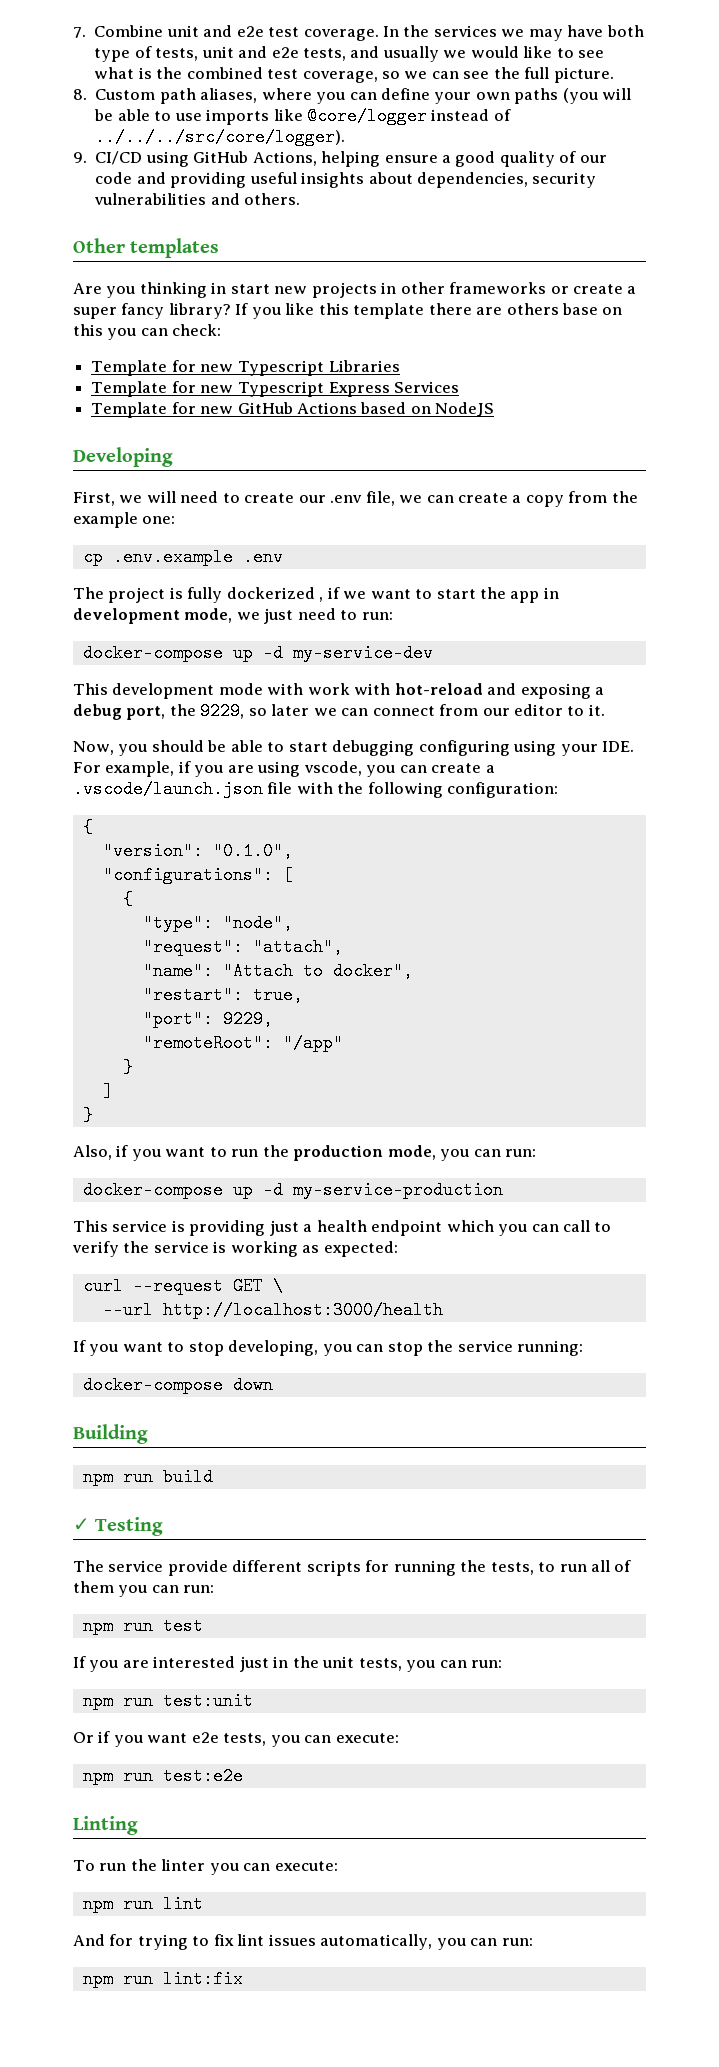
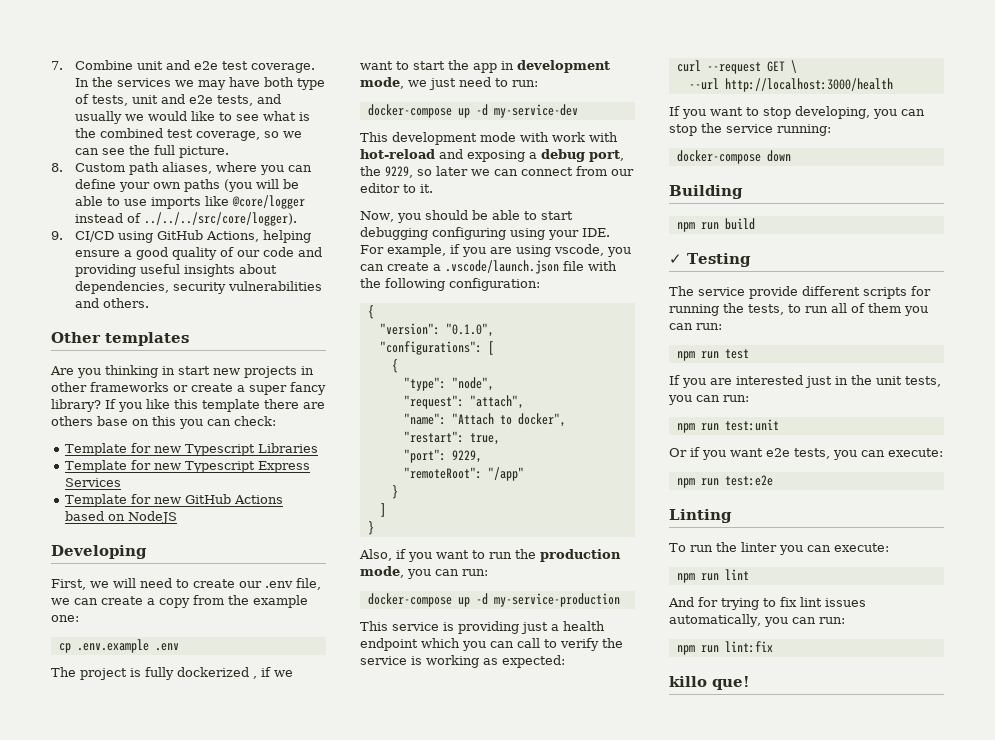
+ killo que!

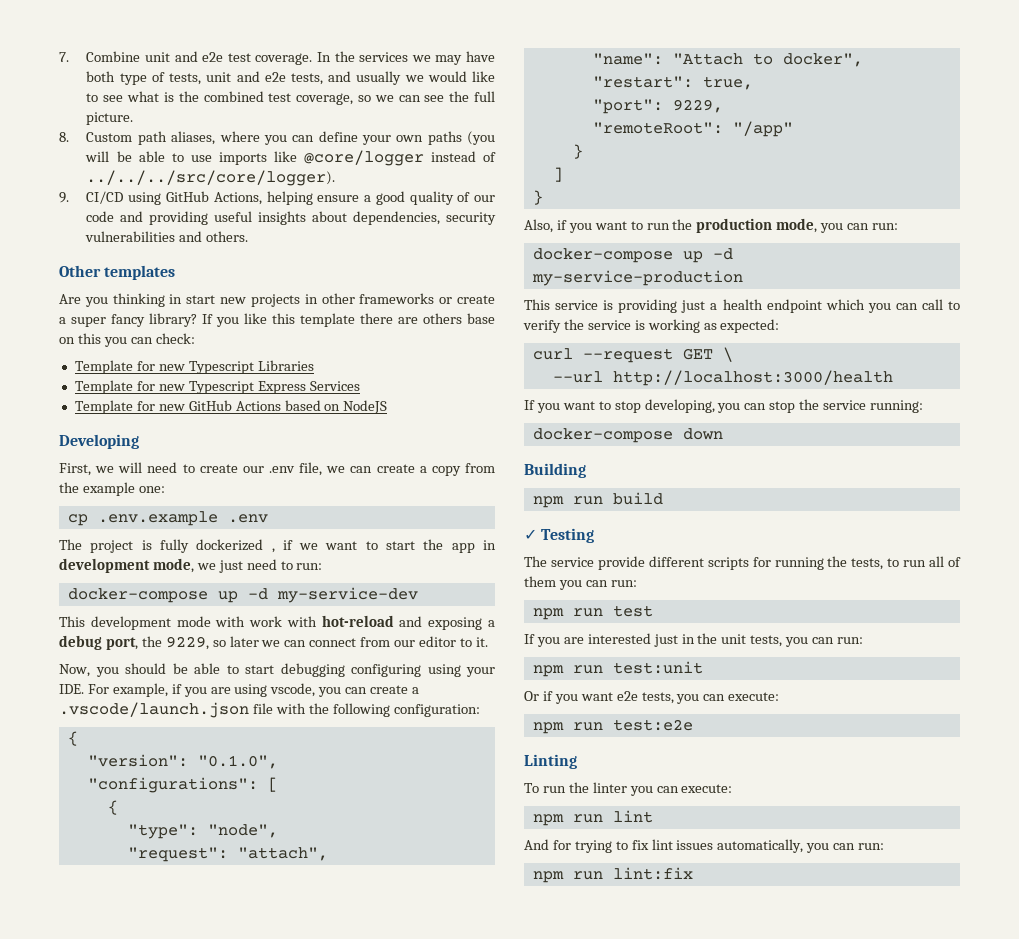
- killo que!

